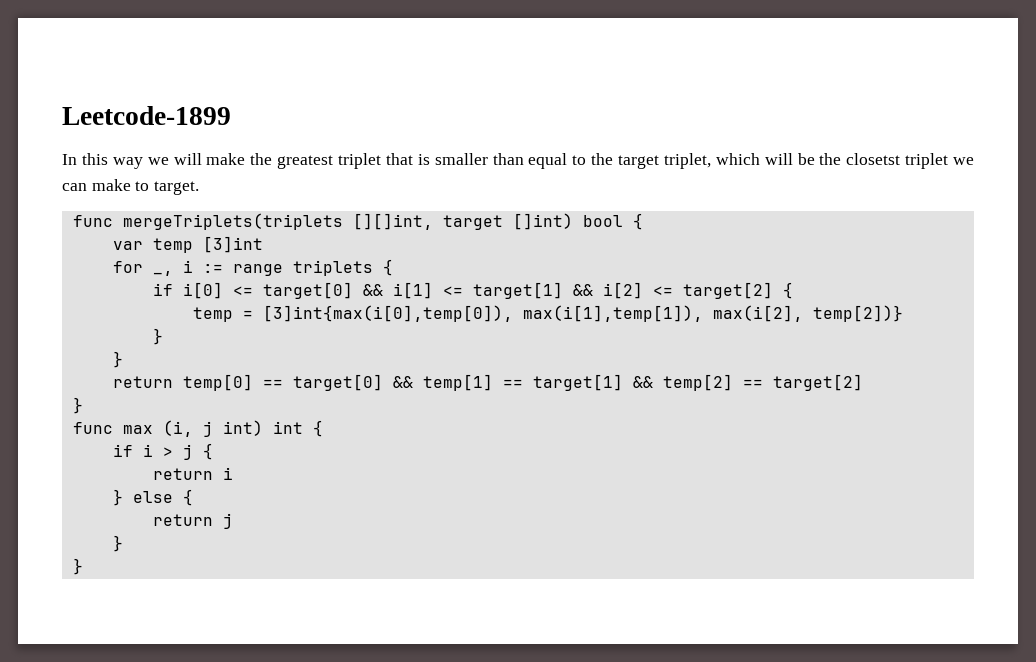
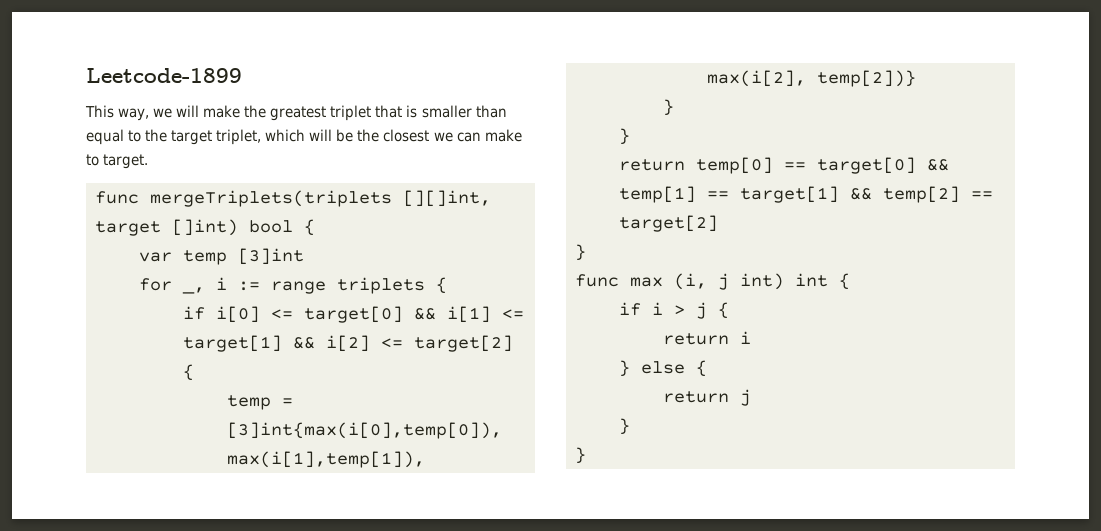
- In this way we will make the greatest triplet that is smaller than equal to the target triplet, which will be the closetst triplet we can make to target.
+ This way, we will make the greatest triplet that is smaller than equal to the target triplet, which will be the closest we can make to target.

